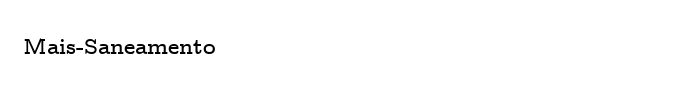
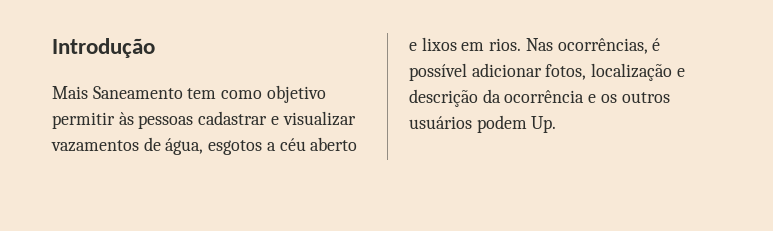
- Mais-Saneamento
+ Introdução
+ Mais Saneamento tem como objetivo permitir às pessoas cadastrar e visualizar vazamentos de água, esgotos a céu aberto e lixos em rios. Nas ocorrências, é possível adicionar fotos, localização e descrição da ocorrência e os outros usuários podem Up.

